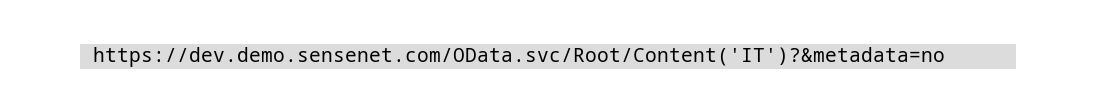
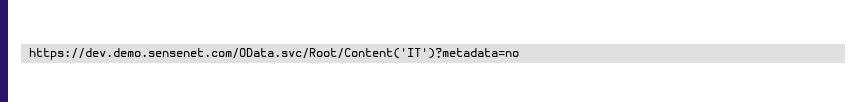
- https://dev.demo.sensenet.com/OData.svc/Root/Content('IT')?&metadata=no
+ https://dev.demo.sensenet.com/OData.svc/Root/Content('IT')?metadata=no

